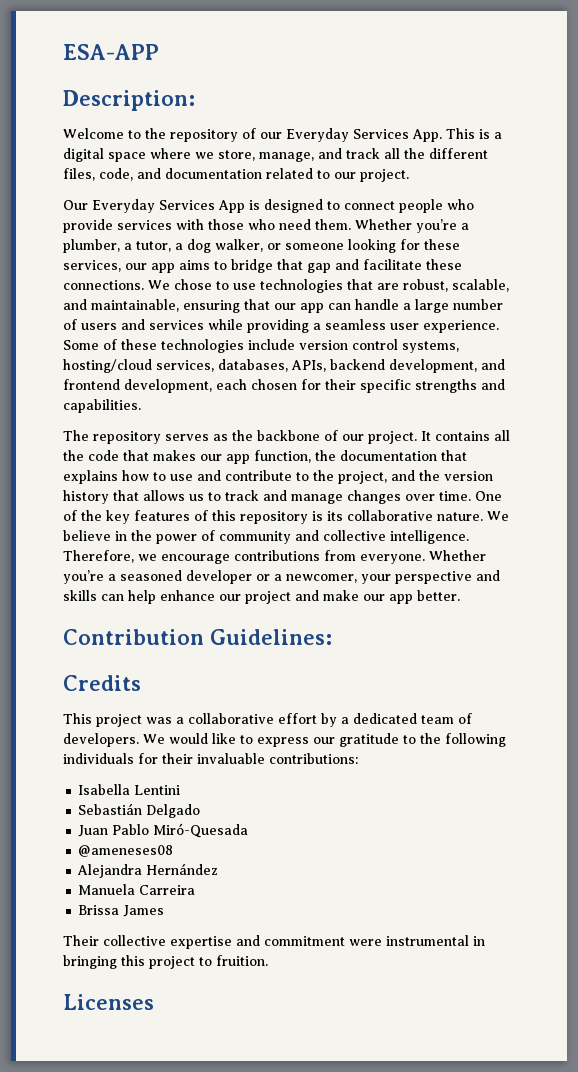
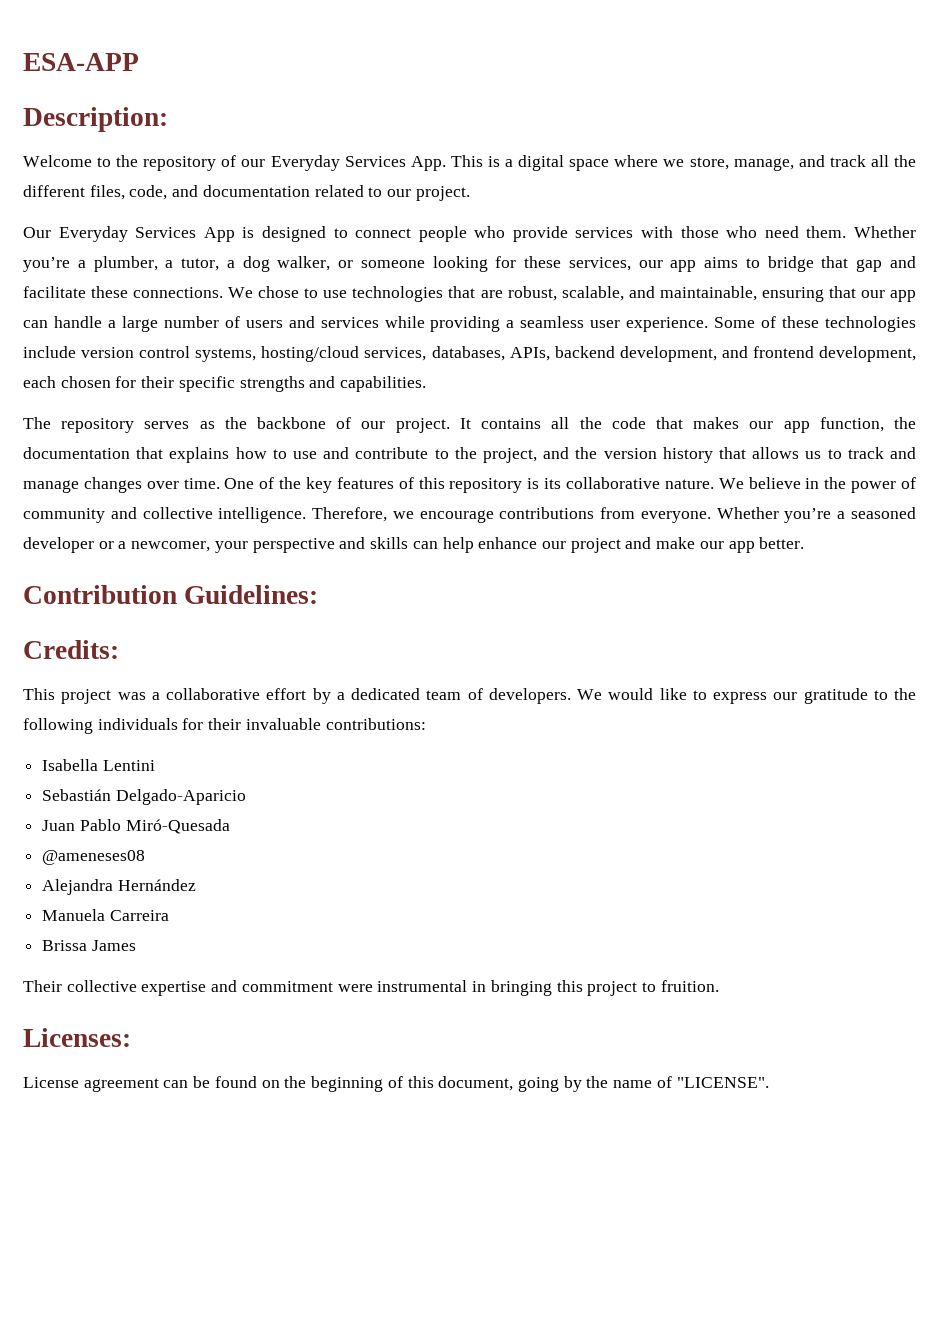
- Credits
+ Credits:
- Sebastián Delgado
+ Sebastián Delgado-Aparicio
- Licenses
+ Licenses:
+ License agreement can be found on the beginning of this document, going by the name of "LICENSE".

